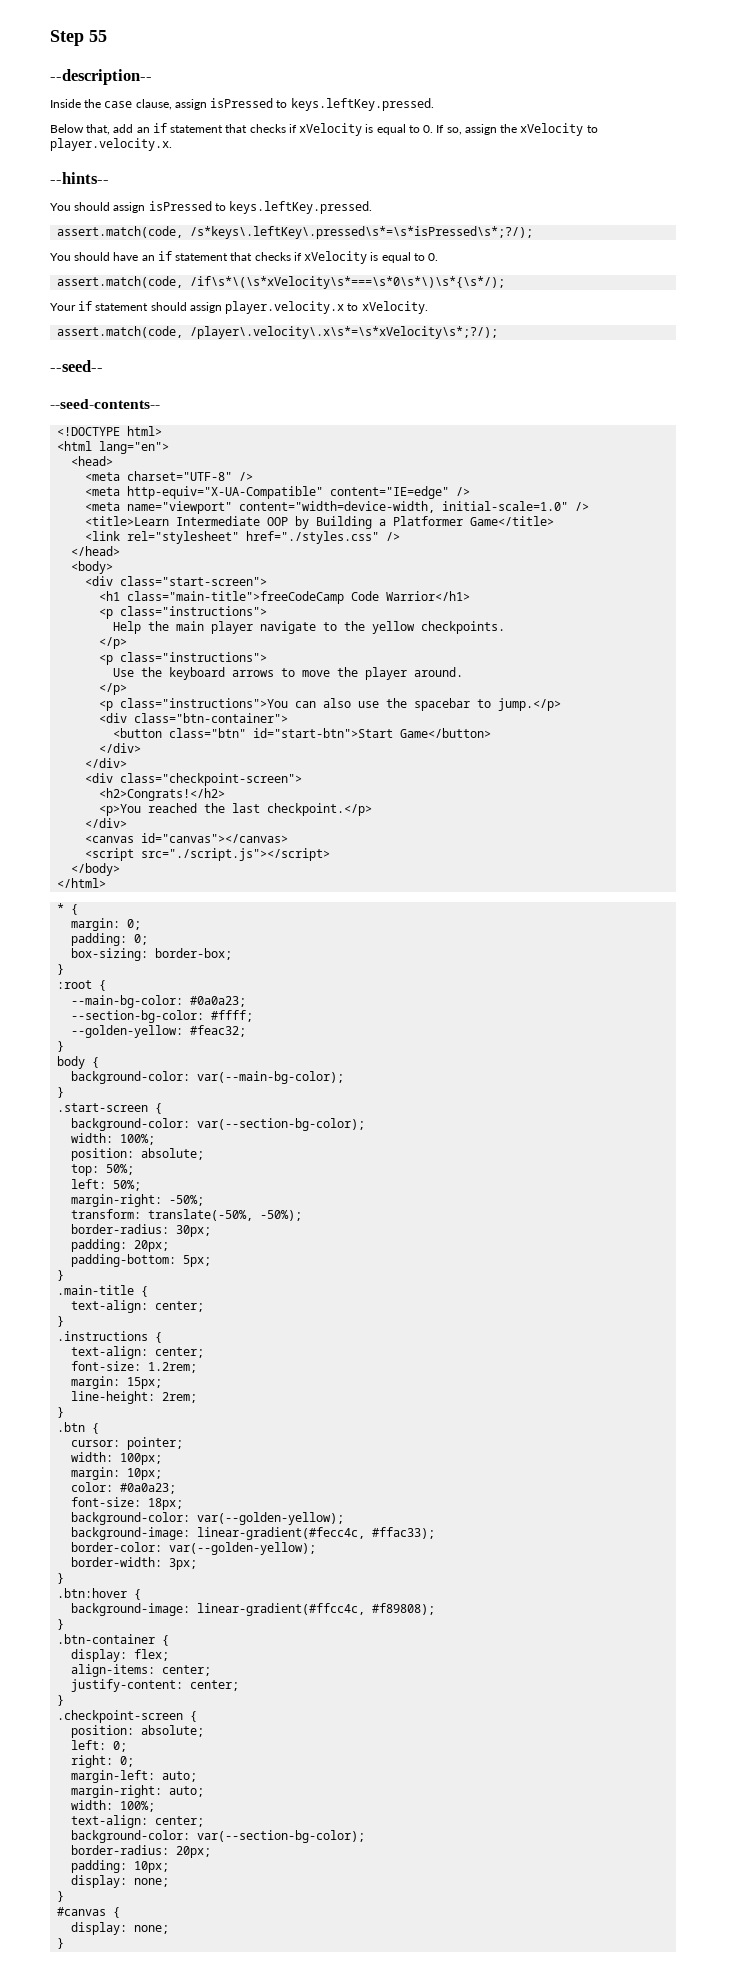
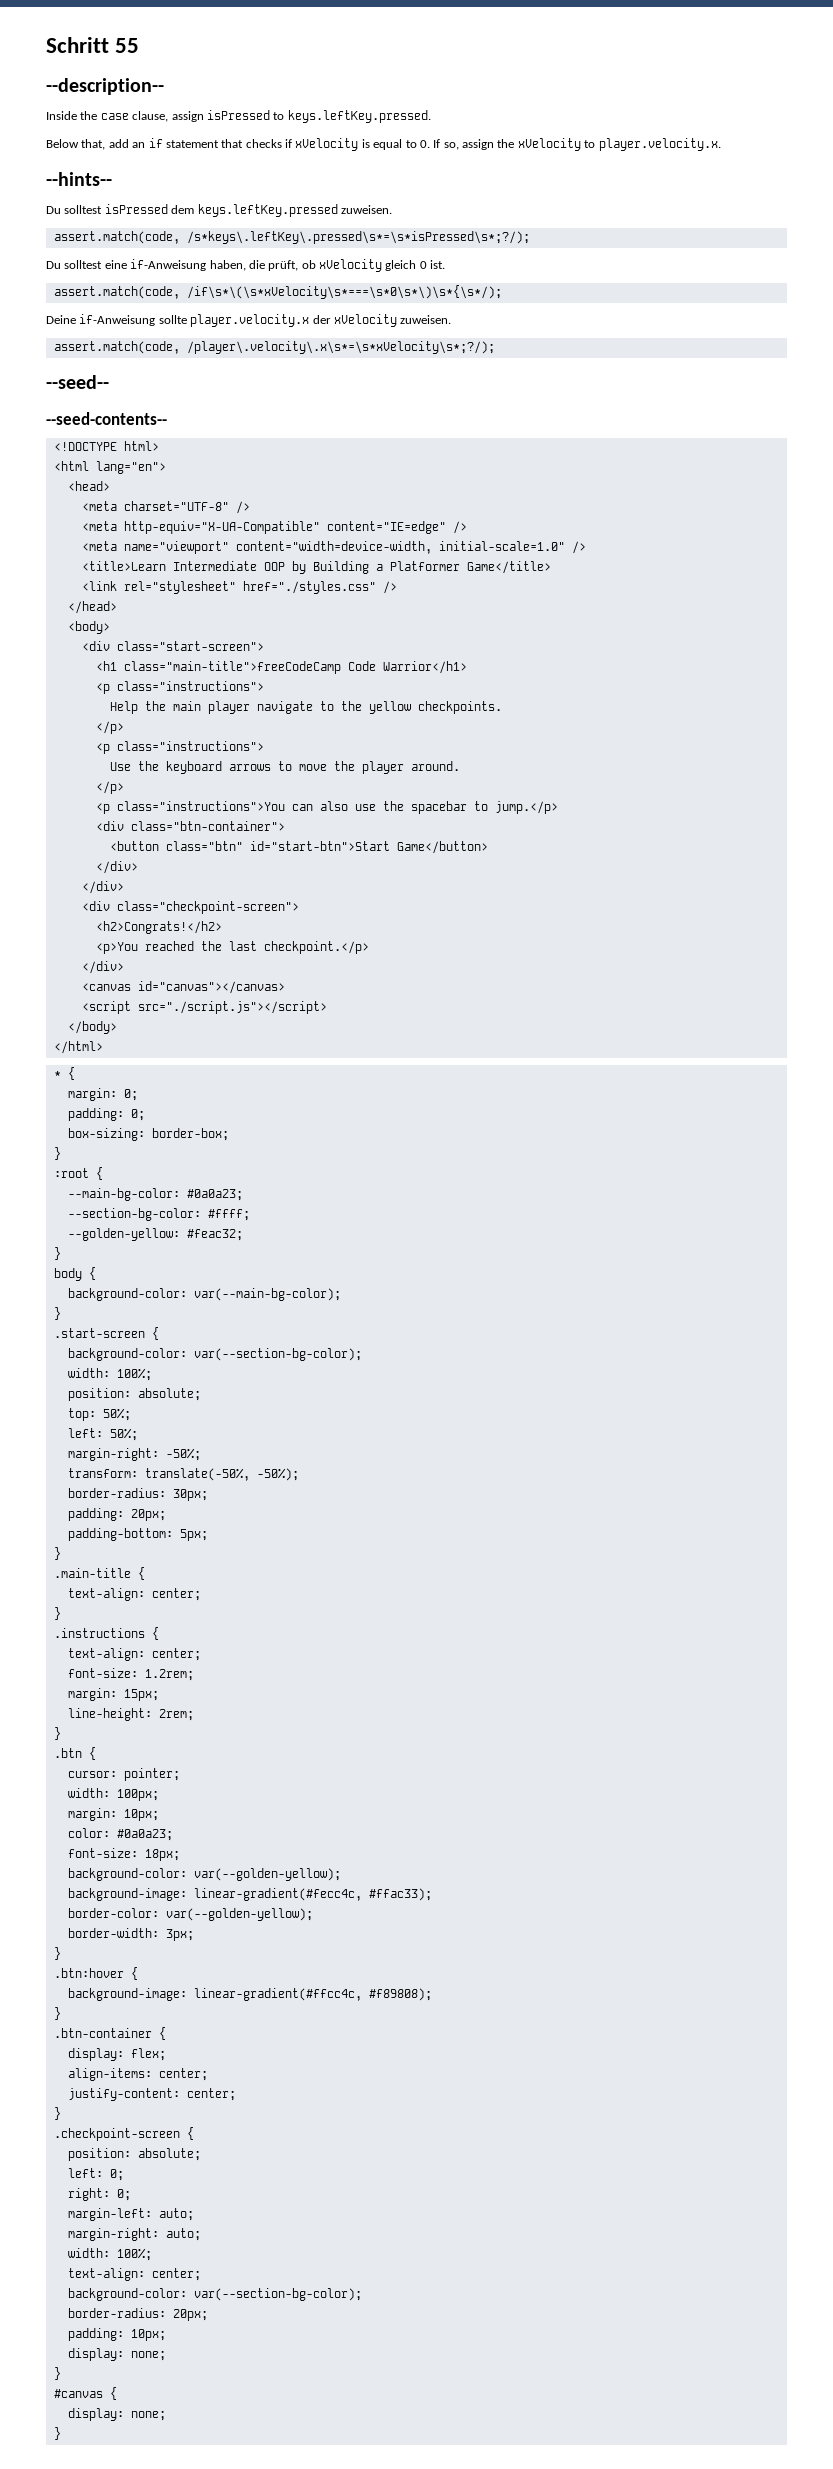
- Step 55
+ Schritt 55
- You should assign isPressed to keys.leftKey.pressed.
+ Du solltest isPressed dem keys.leftKey.pressed zuweisen.
  assert.match(code, /s*keys\.leftKey\.pressed\s*=\s*isPressed\s*;?/);
- You should have an if statement that checks if xVelocity is equal to 0.
+ Du solltest eine if-Anweisung haben, die prüft, ob xVelocity gleich 0 ist.
  assert.match(code, /if\s*\(\s*xVelocity\s*===\s*0\s*\)\s*{\s*/);
- Your if statement should assign player.velocity.x to xVelocity.
+ Deine if-Anweisung sollte player.velocity.x der xVelocity zuweisen.

